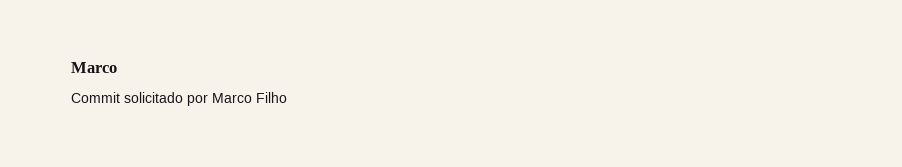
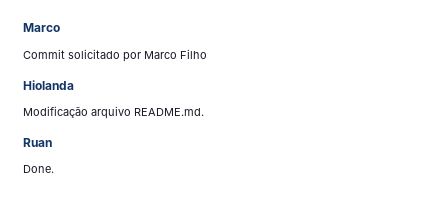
+ Hiolanda
+ Modificação arquivo README.md.
+ Ruan
+ Done.

